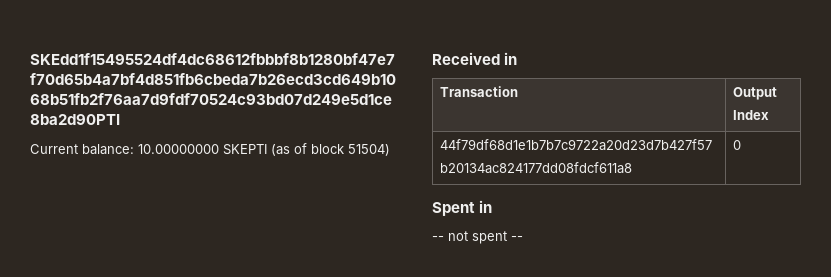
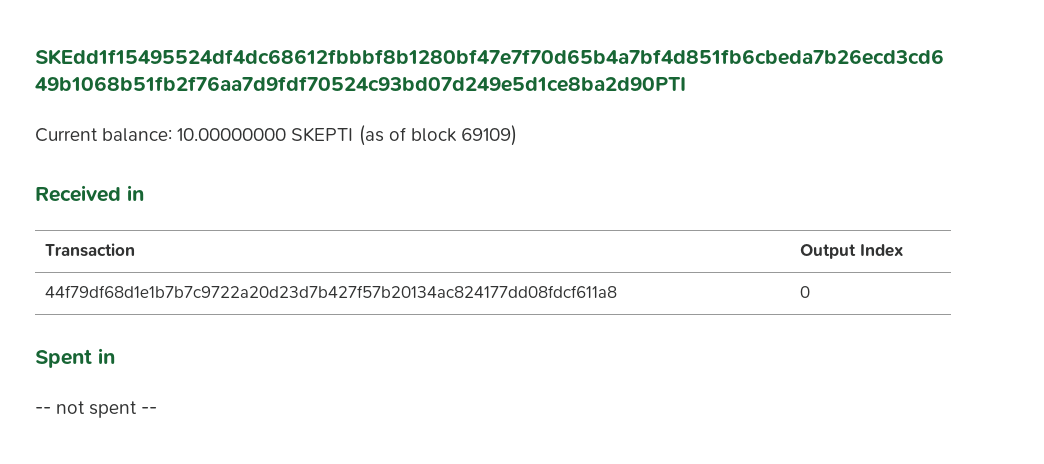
- Current balance: 10.00000000 SKEPTI (as of block 51504)
+ Current balance: 10.00000000 SKEPTI (as of block 69109)

